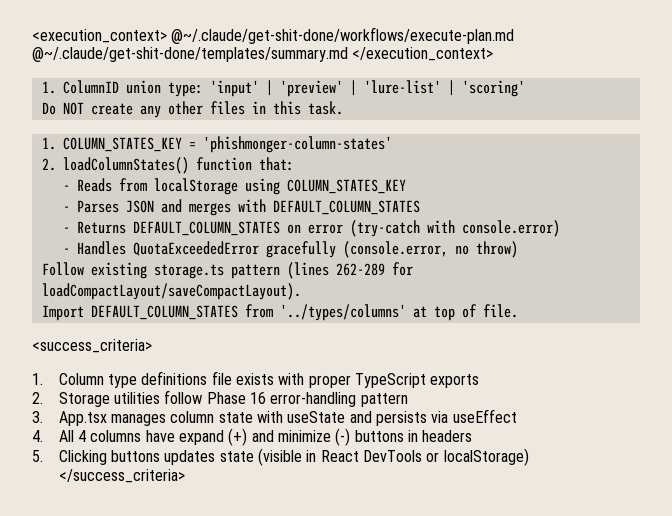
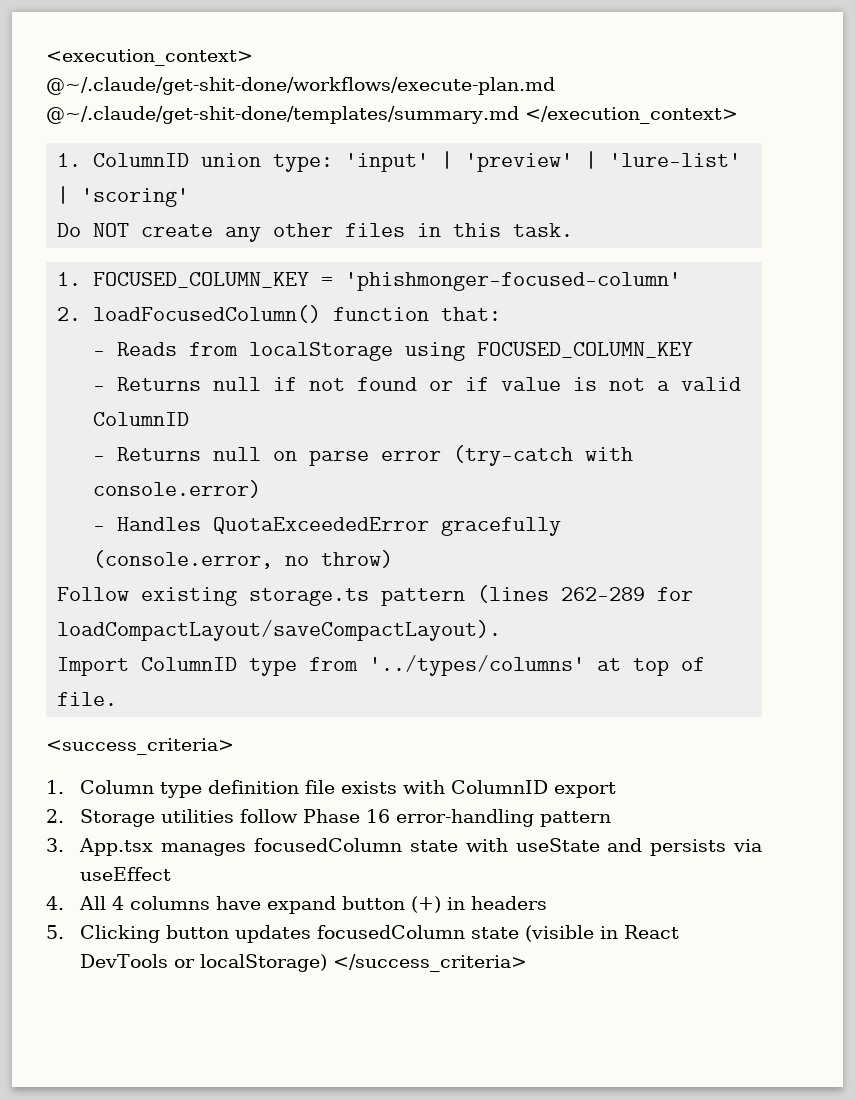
- 1. COLUMN_STATES_KEY = 'phishmonger-column-states'
- 2. loadColumnStates() function that:
+ 1. FOCUSED_COLUMN_KEY = 'phishmonger-focused-column'
+ 2. loadFocusedColumn() function that:
- - Reads from localStorage using COLUMN_STATES_KEY
- - Parses JSON and merges with DEFAULT_COLUMN_STATES
- - Returns DEFAULT_COLUMN_STATES on error (try-catch with console.error)
+ - Reads from localStorage using FOCUSED_COLUMN_KEY
+ - Returns null if not found or if value is not a valid ColumnID
+ - Returns null on parse error (try-catch with console.error)
- Import DEFAULT_COLUMN_STATES from '../types/columns' at top of file.
+ Import ColumnID type from '../types/columns' at top of file.
- 1. Column type definitions file exists with proper TypeScript exports
+ 1. Column type definition file exists with ColumnID export
- 3. App.tsx manages column state with useState and persists via useEffect
+ 3. App.tsx manages focusedColumn state with useState and persists via useEffect
- 4. All 4 columns have expand (+) and minimize (-) buttons in headers
+ 4. All 4 columns have expand button (+) in headers
- 5. Clicking buttons updates state (visible in React DevTools or localStorage) </success_criteria>
+ 5. Clicking button updates focusedColumn state (visible in React DevTools or localStorage) </success_criteria>

